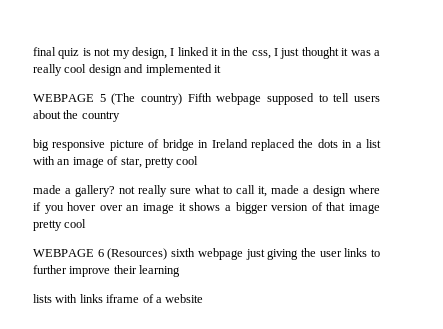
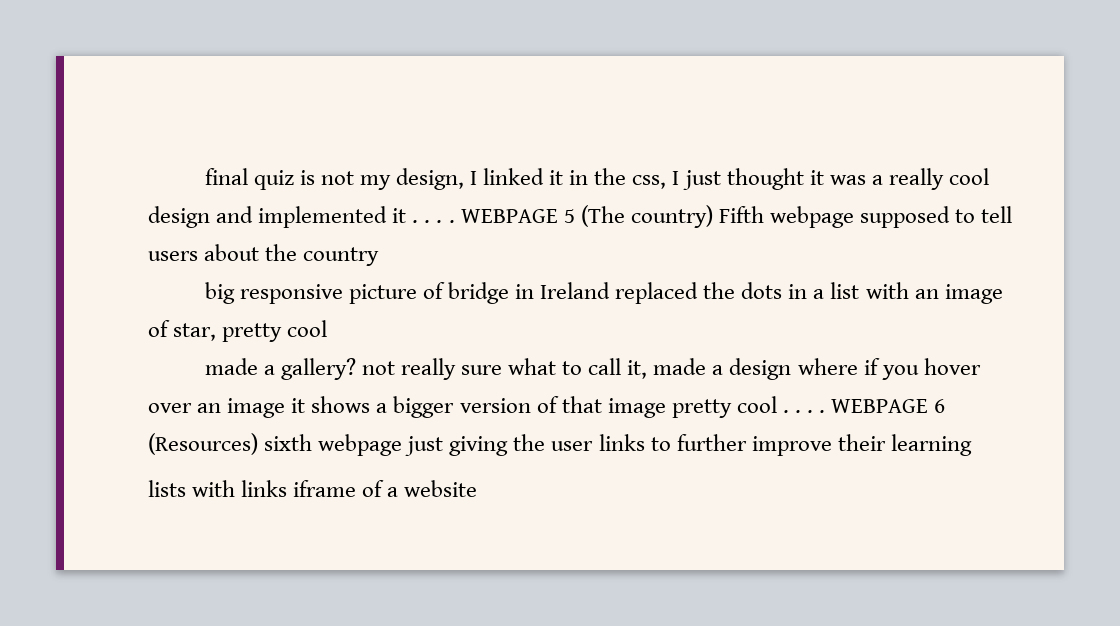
- final quiz is not my design, I linked it in the css, I just thought it was a really cool design and implemented it
- WEBPAGE 5 (The country) Fifth webpage supposed to tell users about the country
+ final quiz is not my design, I linked it in the css, I just thought it was a really cool design and implemented it . . . . WEBPAGE 5 (The country) Fifth webpage supposed to tell users about the country
- made a gallery? not really sure what to call it, made a design where if you hover over an image it shows a bigger version of that image pretty cool
- WEBPAGE 6 (Resources) sixth webpage just giving the user links to further improve their learning
+ made a gallery? not really sure what to call it, made a design where if you hover over an image it shows a bigger version of that image pretty cool . . . . WEBPAGE 6 (Resources) sixth webpage just giving the user links to further improve their learning

